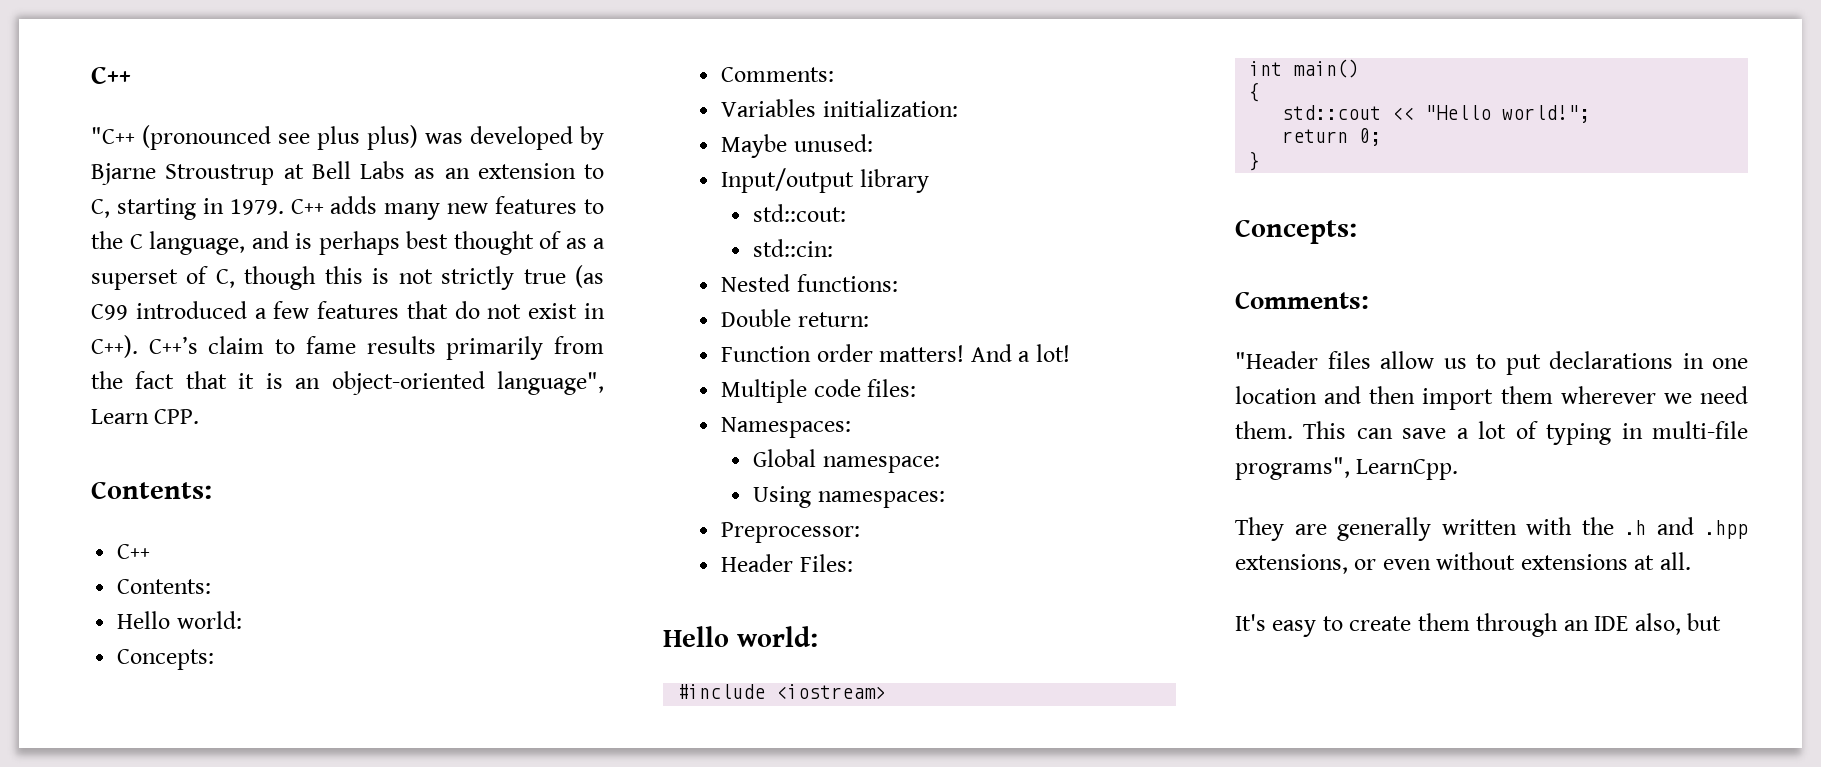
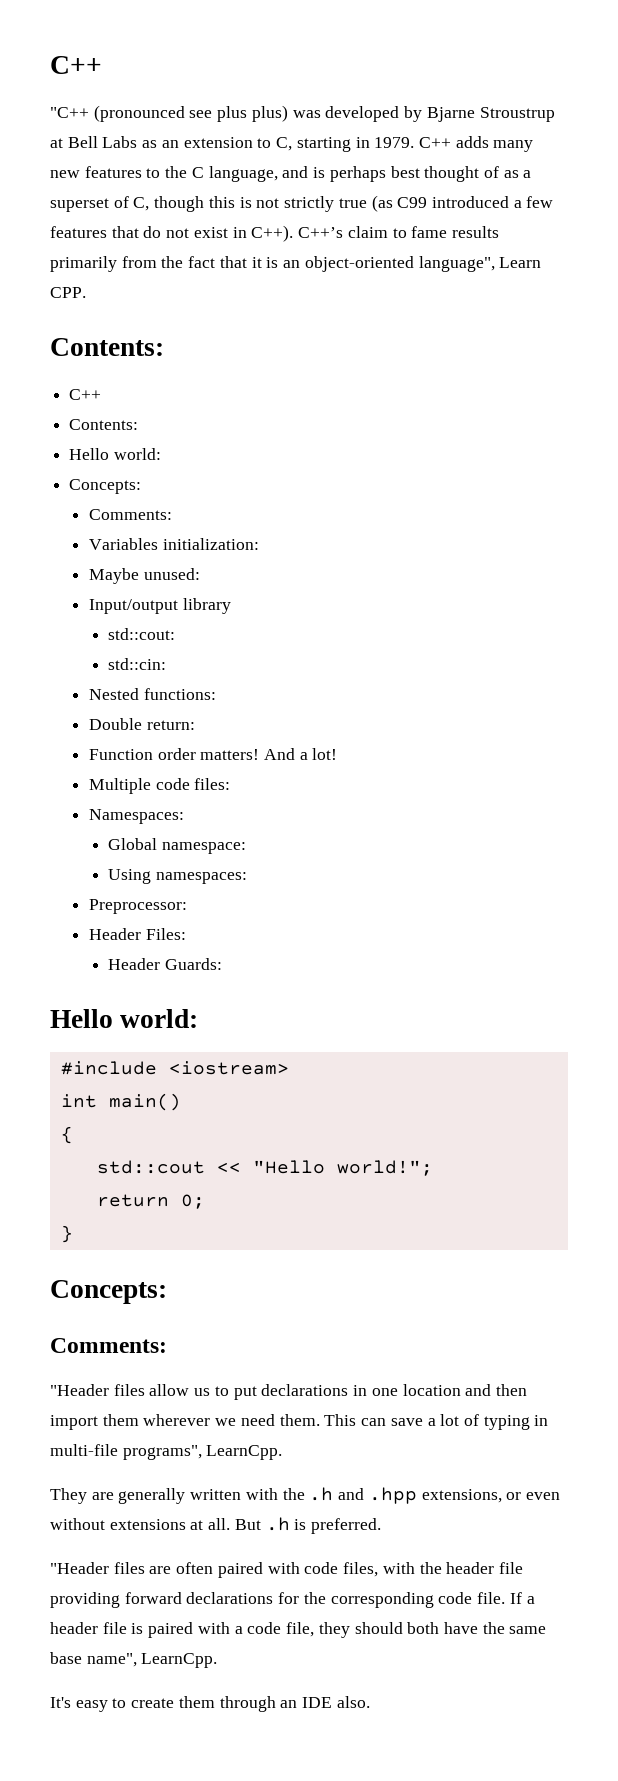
+ Header Guards:
+ But .h is preferred.
+ "Header files are often paired with code files, with the header file providing forward declarations for the corresponding code file. If a header file is paired with a code file, they should both have the same base name", LearnCpp.
- It's easy to create them through an IDE also, but
+ It's easy to create them through an IDE also.

